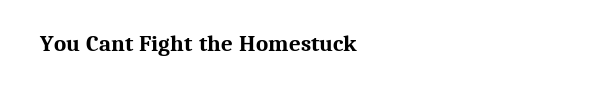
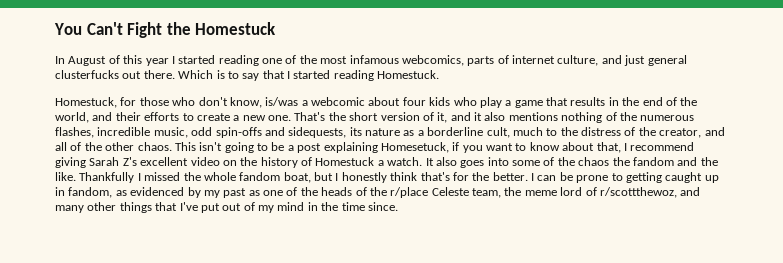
- You Cant Fight the Homestuck
+ You Can't Fight the Homestuck
+ In August of this year I started reading one of the most infamous webcomics, parts of internet culture, and just general clusterfucks out there. Which is to say that I started reading Homestuck.
+ Homestuck, for those who don't know, is/was a webcomic about four kids who play a game that results in the end of the world, and their efforts to create a new one. That's the short version of it, and it also mentions nothing of the numerous flashes, incredible music, odd spin-offs and sidequests, its nature as a borderline cult, much to the distress of the creator, and all of the other chaos. This isn't going to be a post explaining Homesetuck, if you want to know about that, I recommend giving Sarah Z's excellent video on the history of Homestuck a watch. It also goes into some of the chaos the fandom and the like. Thankfully I missed the whole fandom boat, but I honestly think that's for the better. I can be prone to getting caught up in fandom, as evidenced by my past as one of the heads of the r/place Celeste team, the meme lord of r/scottthewoz, and many other things that I've put out of my mind in the time since.

